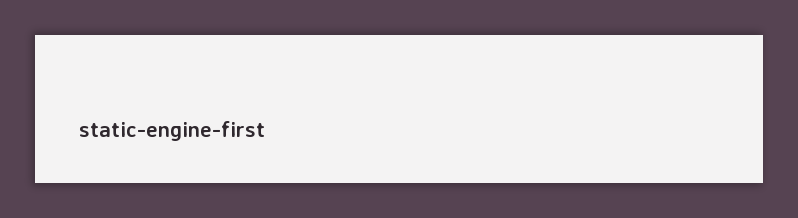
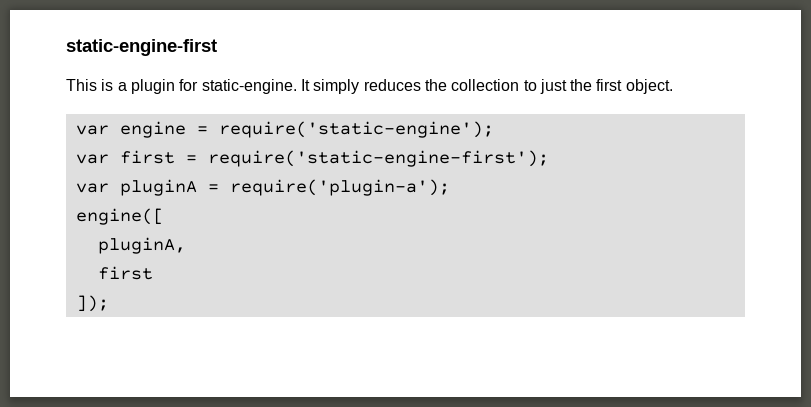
+ This is a plugin for static-engine. It simply reduces the collection to just the first object.
+ var engine = require('static-engine');
+ var first = require('static-engine-first');
+ var pluginA = require('plugin-a');
+ engine([
+ pluginA,
+ first
+ ]);

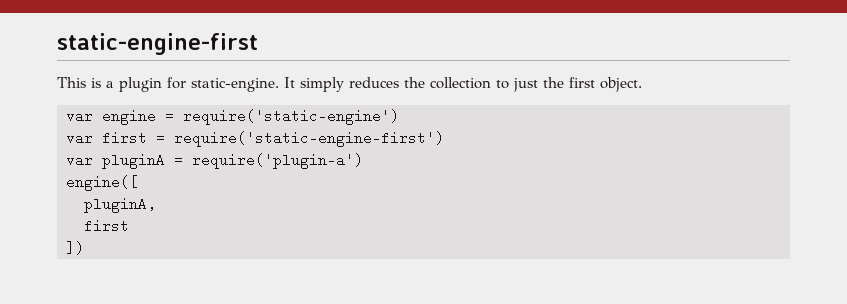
- var engine = require('static-engine');
+ var engine = require('static-engine')
- var first = require('static-engine-first');
+ var first = require('static-engine-first')
- var pluginA = require('plugin-a');
+ var pluginA = require('plugin-a')
- ]);
+ ])

